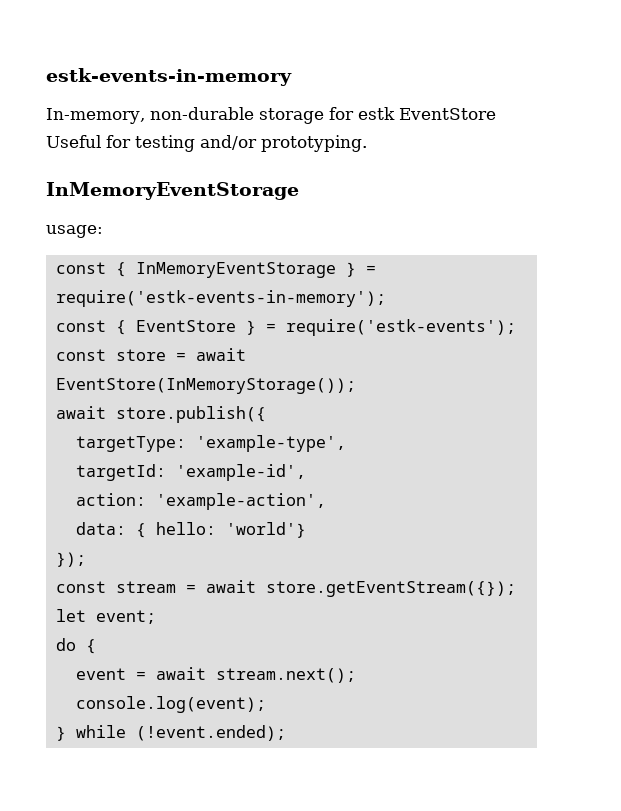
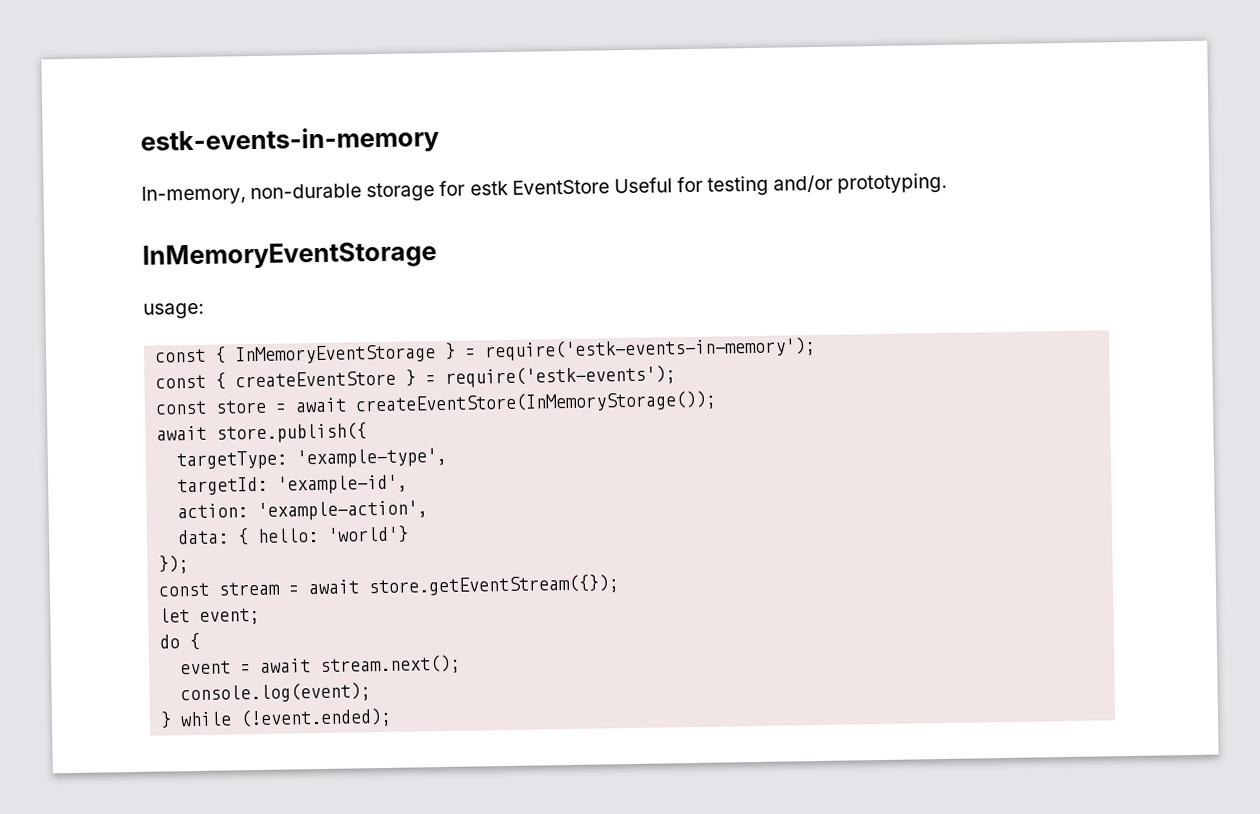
- const { EventStore } = require('estk-events');
+ const { createEventStore } = require('estk-events');
- const store = await EventStore(InMemoryStorage());
+ const store = await createEventStore(InMemoryStorage());

